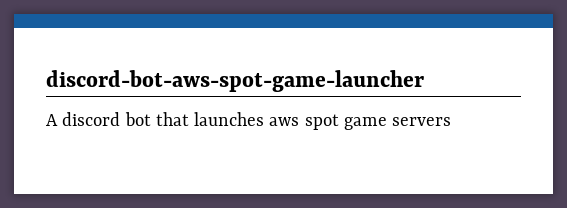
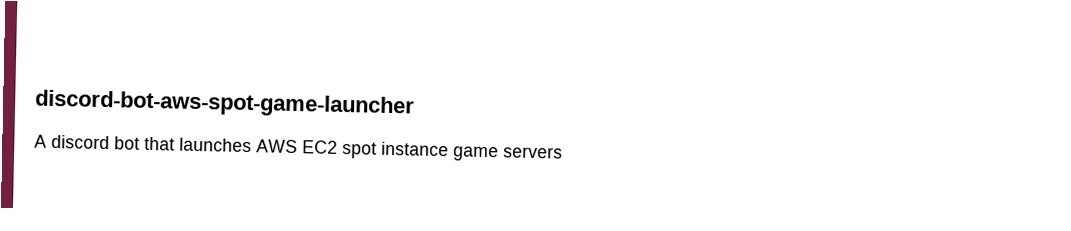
- A discord bot that launches aws spot game servers
+ A discord bot that launches AWS EC2 spot instance game servers

